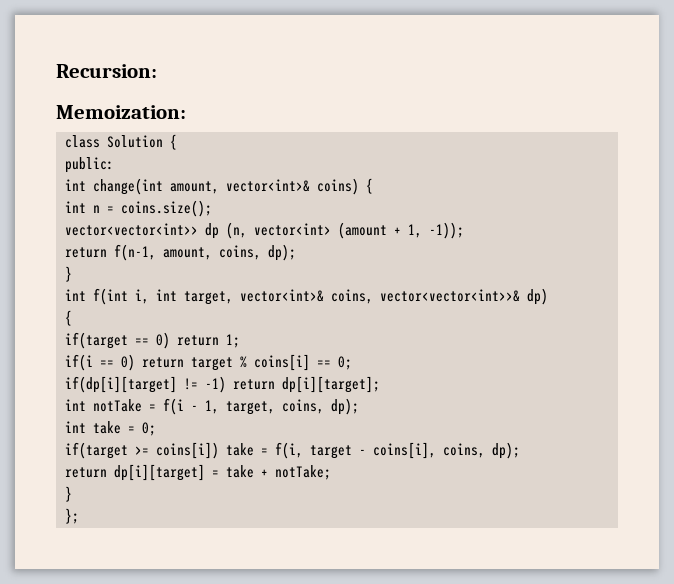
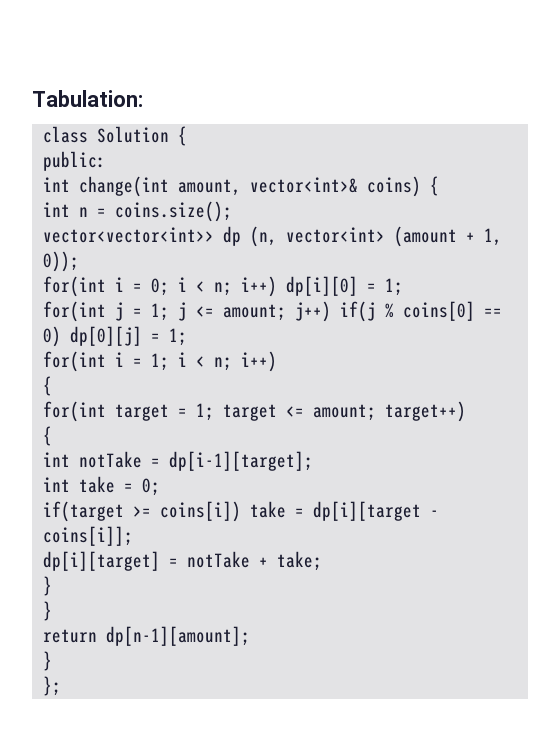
- Recursion:
- Memoization:
+ Tabulation:
- vector<vector<int>> dp (n, vector<int> (amount + 1, -1));
- return f(n-1, amount, coins, dp);
- }
- int f(int i, int target, vector<int>& coins, vector<vector<int>>& dp)
+ vector<vector<int>> dp (n, vector<int> (amount + 1, 0));
+ for(int i = 0; i < n; i++) dp[i][0] = 1;
+ for(int j = 1; j <= amount; j++) if(j % coins[0] == 0) dp[0][j] = 1;
+ for(int i = 1; i < n; i++)
  {
- if(target == 0) return 1;
- if(i == 0) return target % coins[i] == 0;
- if(dp[i][target] != -1) return dp[i][target];
- int notTake = f(i - 1, target, coins, dp);
+ for(int target = 1; target <= amount; target++)
+ {
+ int notTake = dp[i-1][target];
- if(target >= coins[i]) take = f(i, target - coins[i], coins, dp);
- return dp[i][target] = take + notTake;
+ if(target >= coins[i]) take = dp[i][target - coins[i]];
+ dp[i][target] = notTake + take;
+ }
+ }
+ return dp[n-1][amount];

